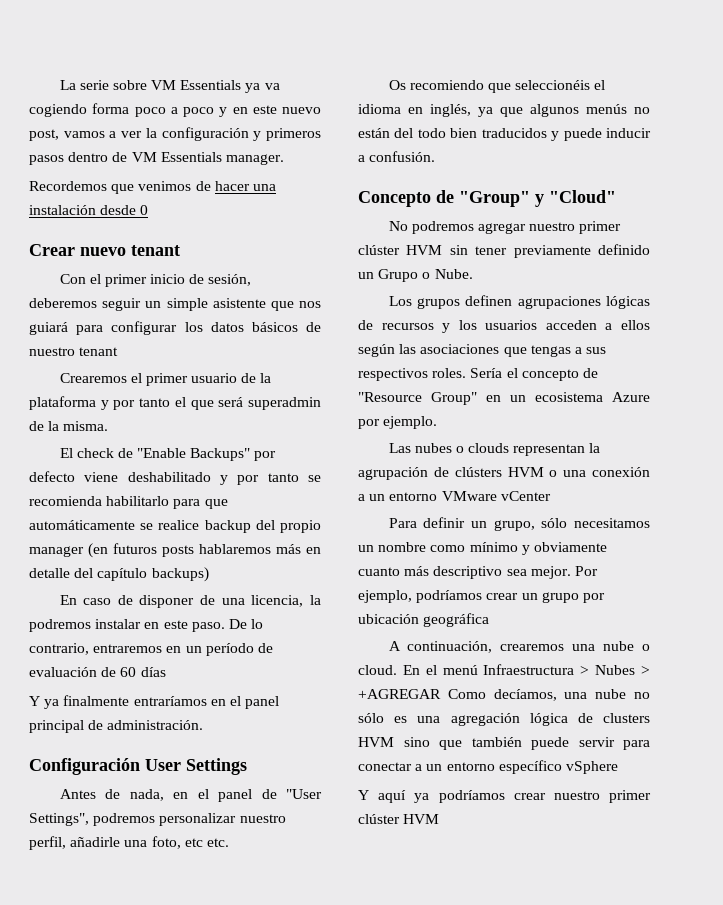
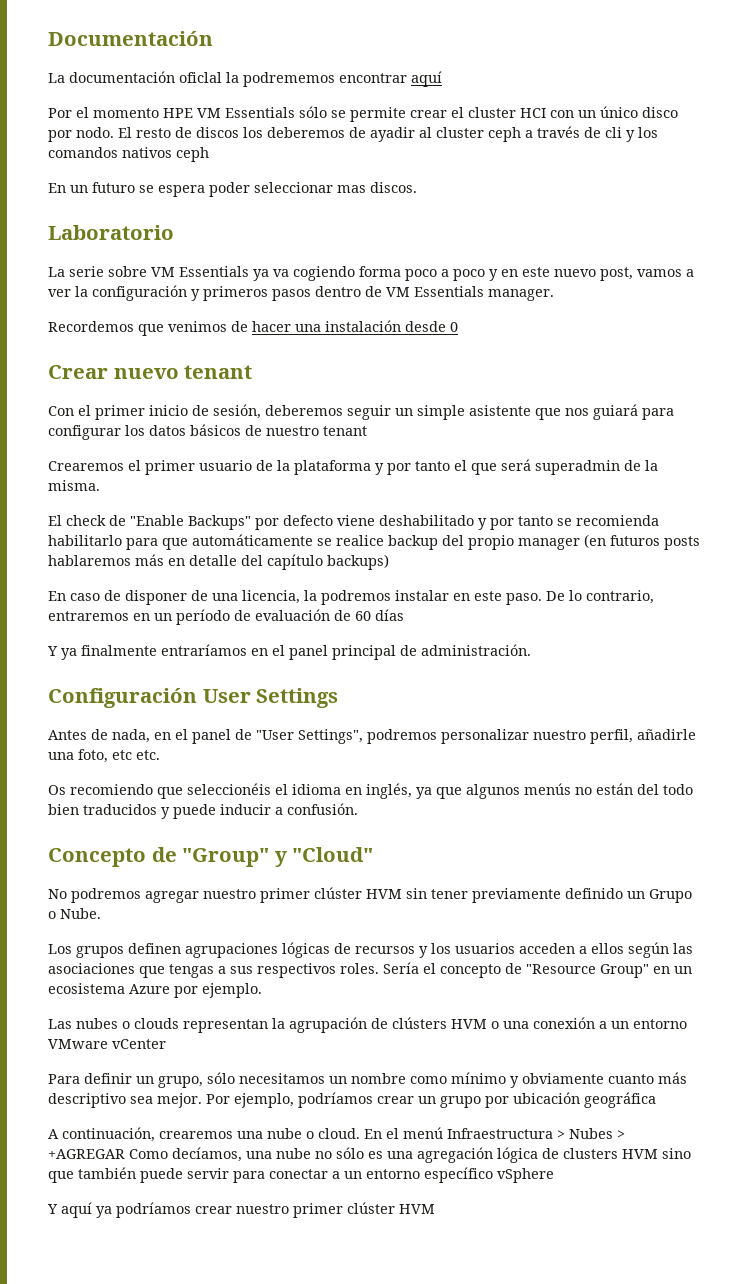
+ Documentación
+ La documentación oficlal la podrememos encontrar aquí
+ Por el momento HPE VM Essentials sólo se permite crear el cluster HCI con un único disco por nodo. El resto de discos los deberemos de ayadir al cluster ceph a través de cli y los comandos nativos ceph
+ En un futuro se espera poder seleccionar mas discos.
+ Laboratorio

